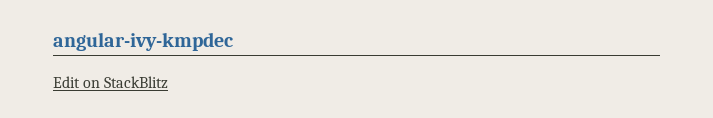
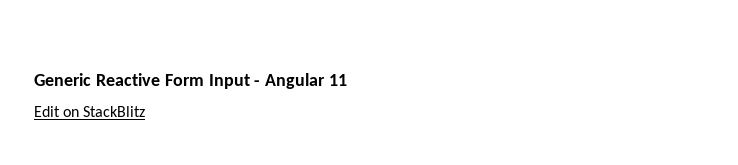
- angular-ivy-kmpdec
+ Generic Reactive Form Input - Angular 11

